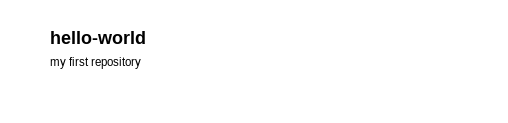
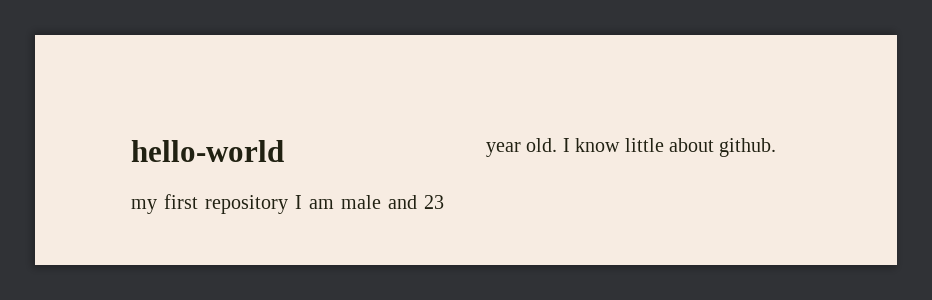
- my first repository
+ my first repository I am male and 23 year old. I know little about github.

